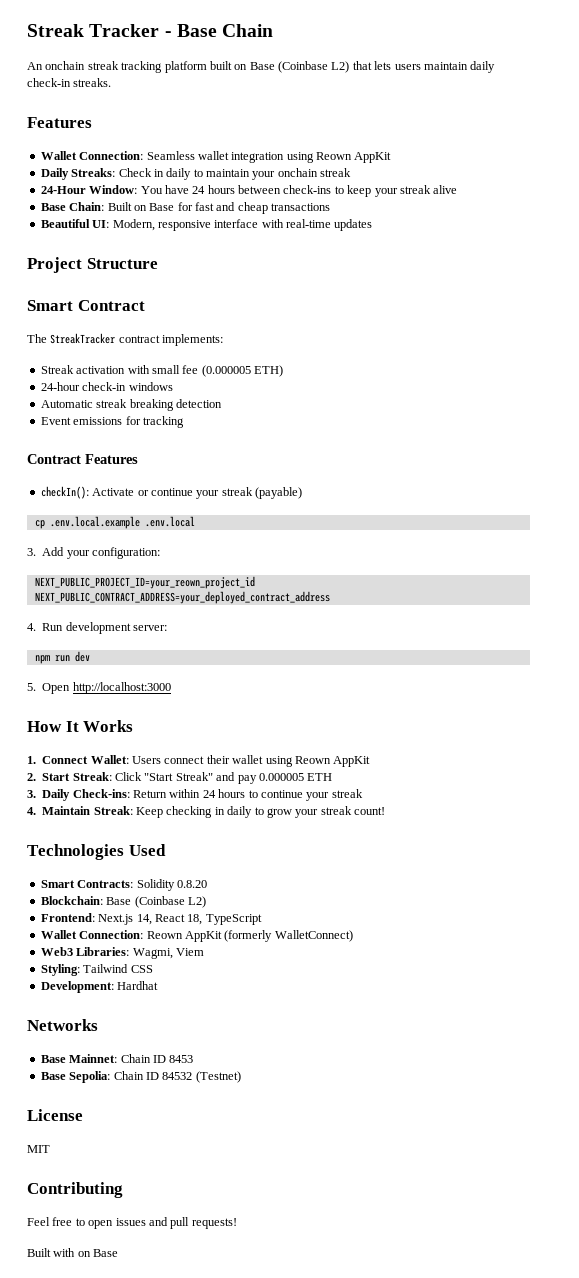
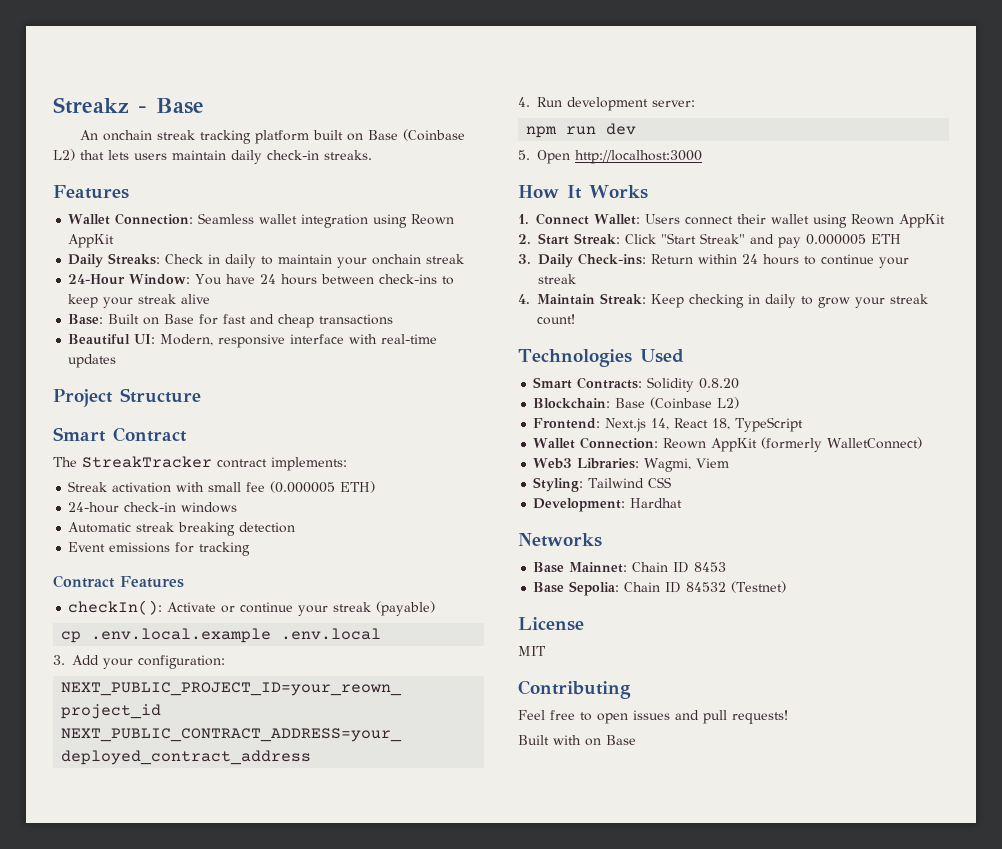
- Streak Tracker - Base Chain
+ Streakz - Base
- Base Chain: Built on Base for fast and cheap transactions
+ Base: Built on Base for fast and cheap transactions

